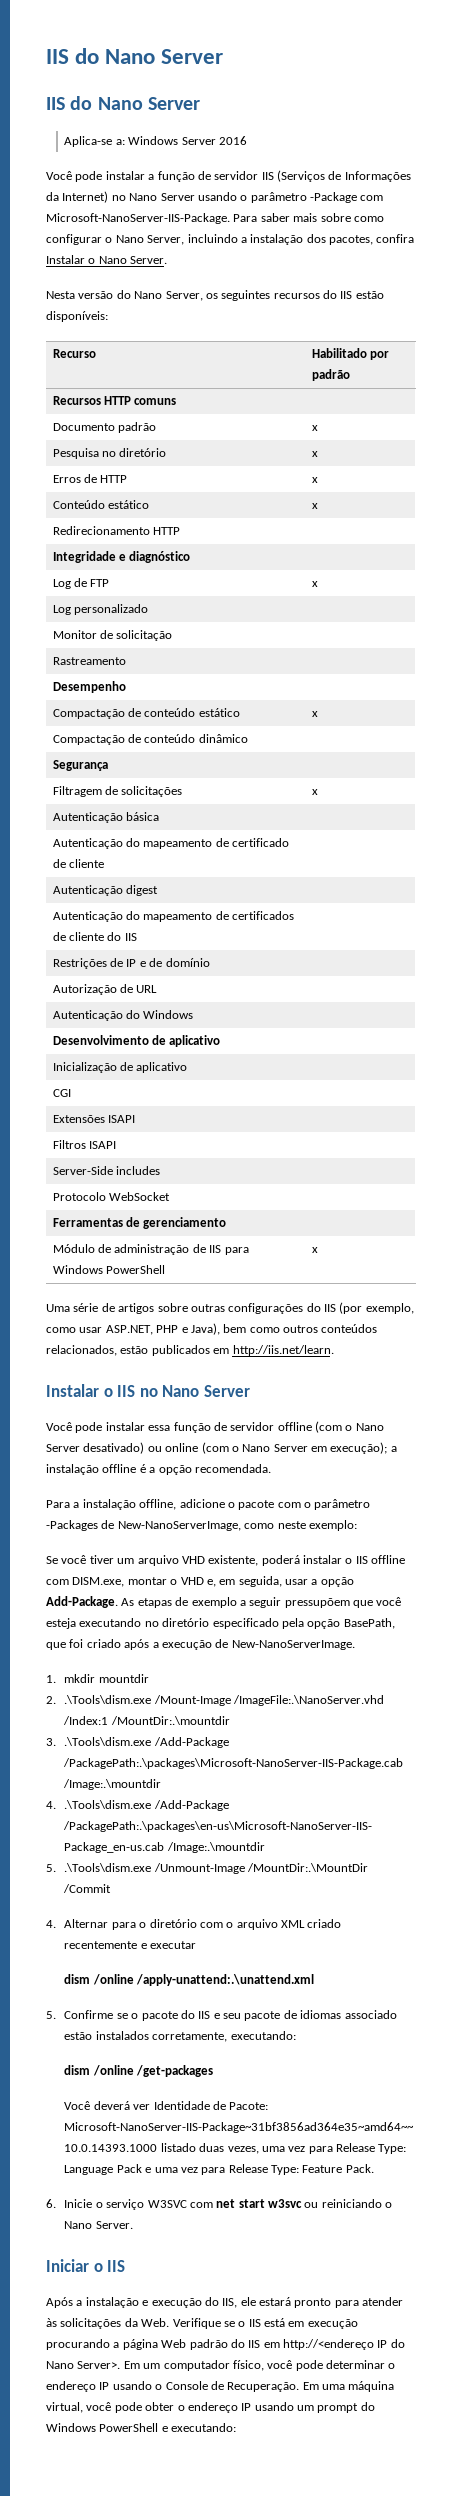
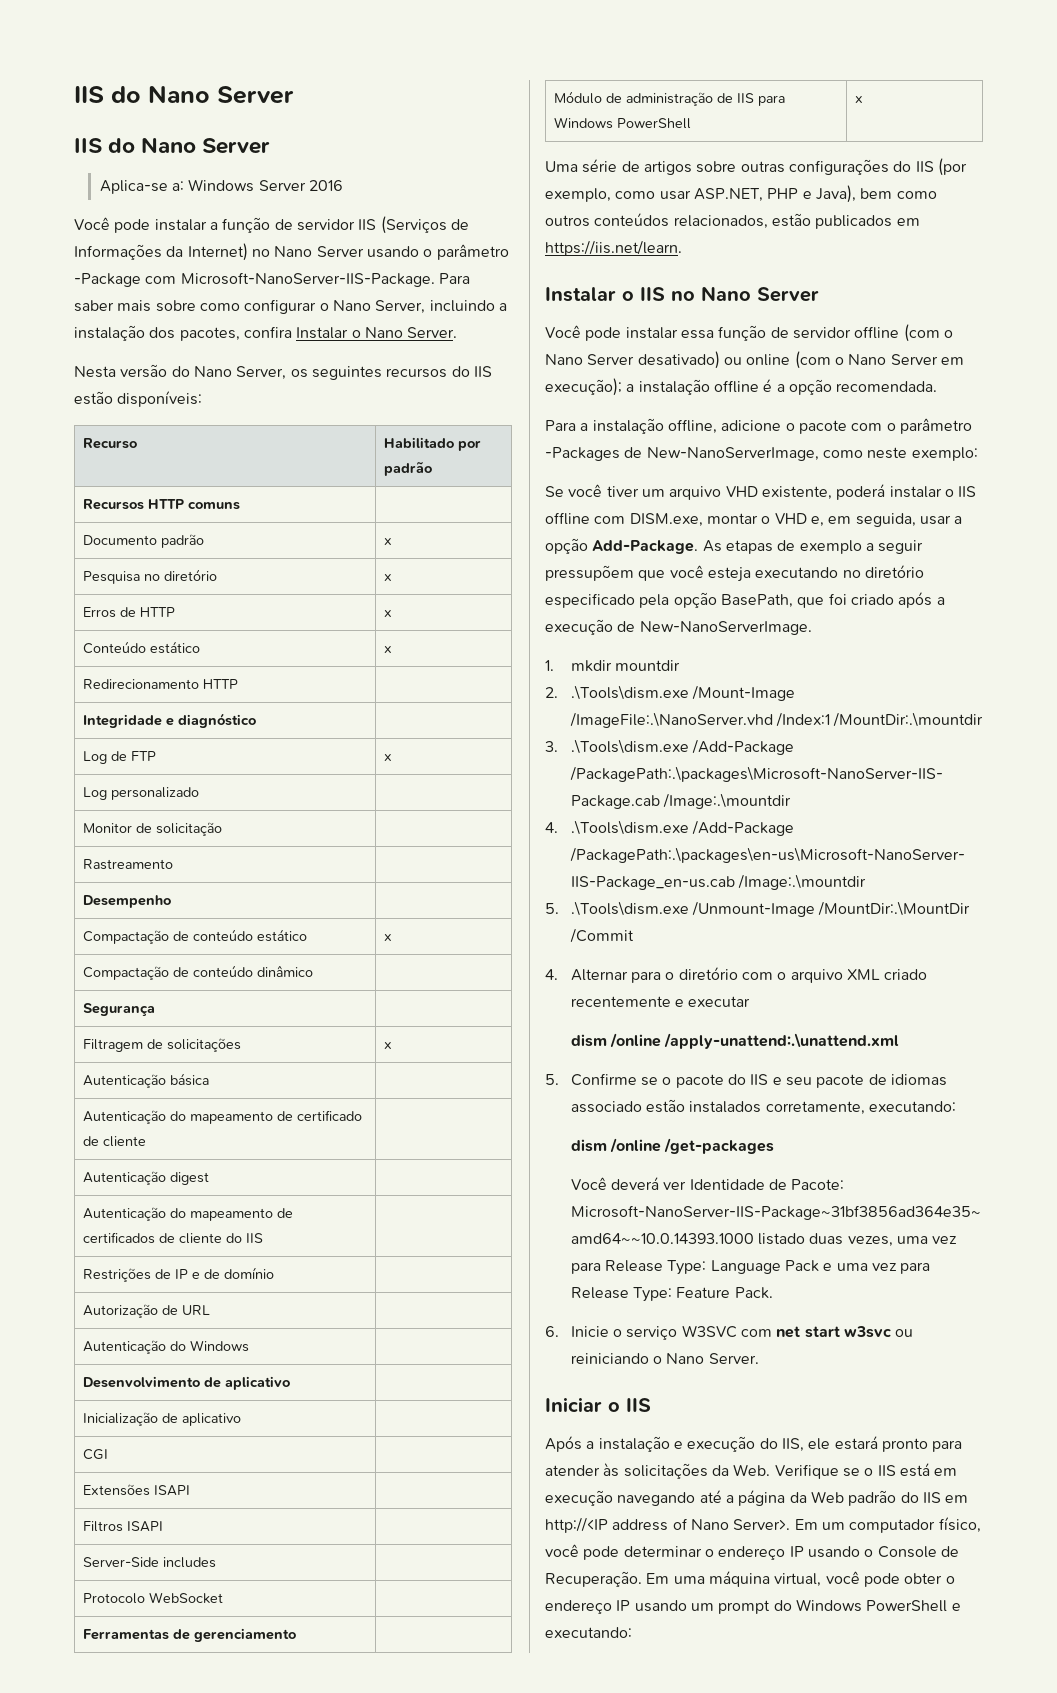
- Uma série de artigos sobre outras configurações do IIS (por exemplo, como usar ASP.NET, PHP e Java), bem como outros conteúdos relacionados, estão publicados em http://iis.net/learn.
+ Uma série de artigos sobre outras configurações do IIS (por exemplo, como usar ASP.NET, PHP e Java), bem como outros conteúdos relacionados, estão publicados em https://iis.net/learn.
- Após a instalação e execução do IIS, ele estará pronto para atender às solicitações da Web. Verifique se o IIS está em execução procurando a página Web padrão do IIS em http://<endereço IP do Nano Server>.
+ Após a instalação e execução do IIS, ele estará pronto para atender às solicitações da Web. Verifique se o IIS está em execução navegando até a página da Web padrão do IIS em http://<IP address of Nano Server>.

